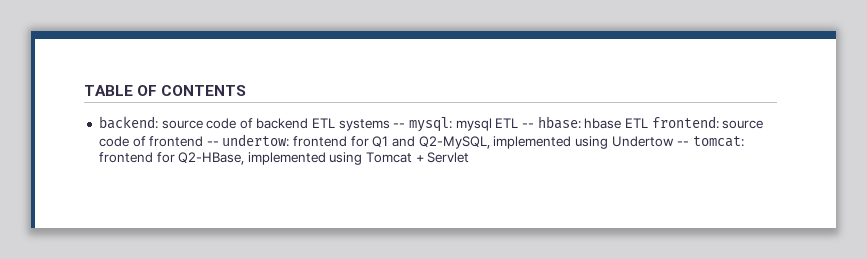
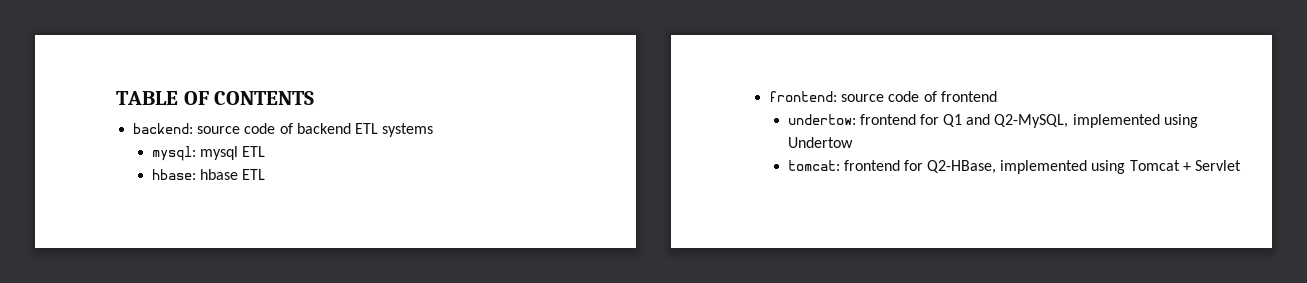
- backend: source code of backend ETL systems -- mysql: mysql ETL -- hbase: hbase ETL frontend: source code of frontend -- undertow: frontend for Q1 and Q2-MySQL, implemented using Undertow -- tomcat: frontend for Q2-HBase, implemented using Tomcat + Servlet
+ backend: source code of backend ETL systems
+ mysql: mysql ETL
+ hbase: hbase ETL
+ frontend: source code of frontend
+ undertow: frontend for Q1 and Q2-MySQL, implemented using Undertow
+ tomcat: frontend for Q2-HBase, implemented using Tomcat + Servlet

